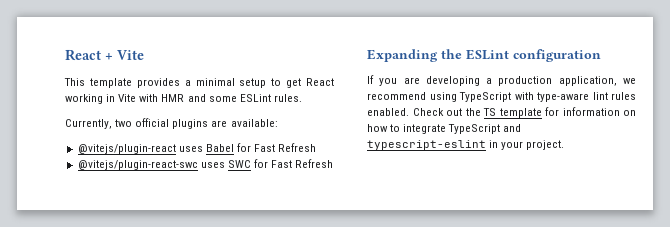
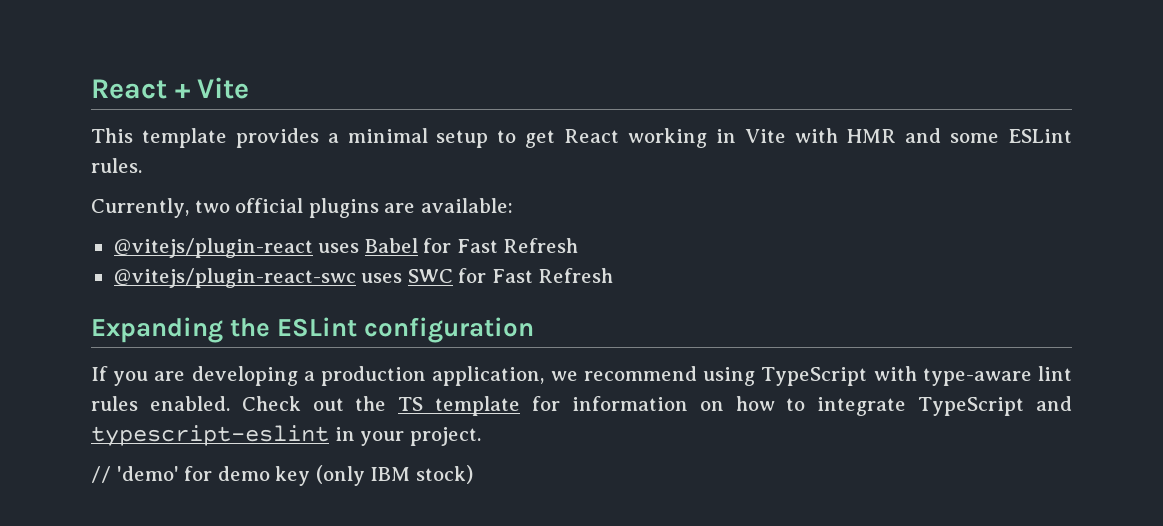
+ // 'demo' for demo key (only IBM stock)

